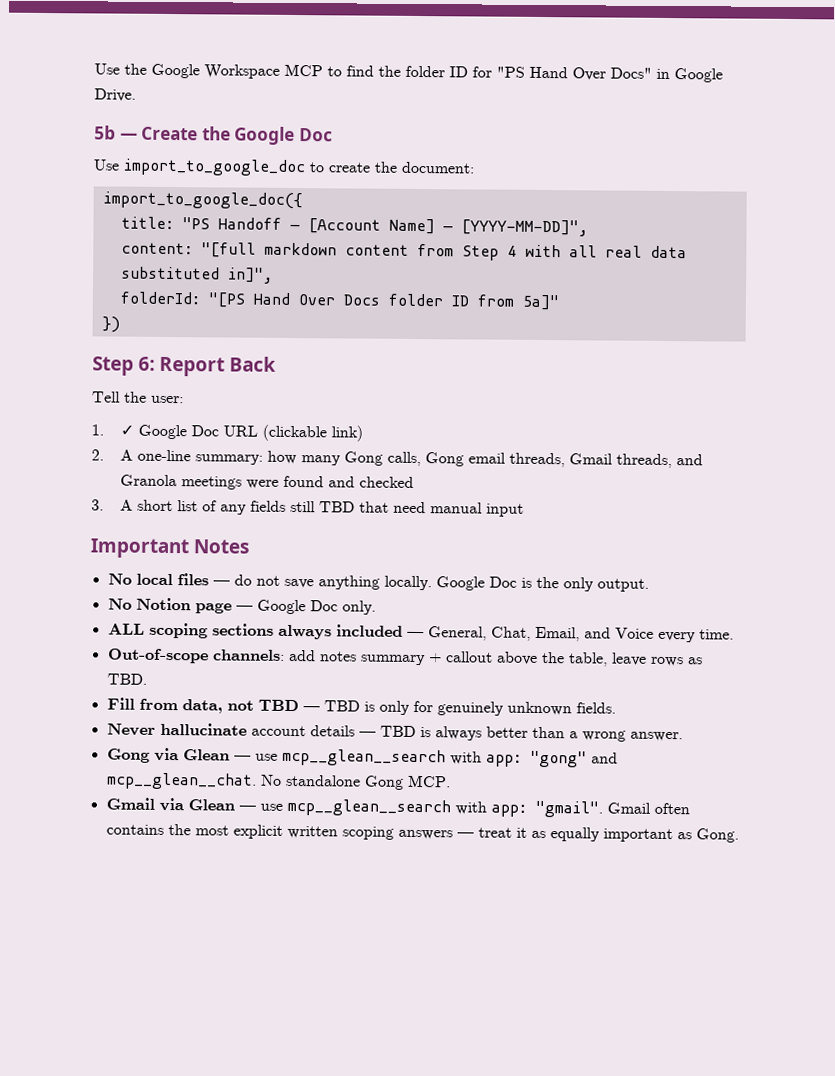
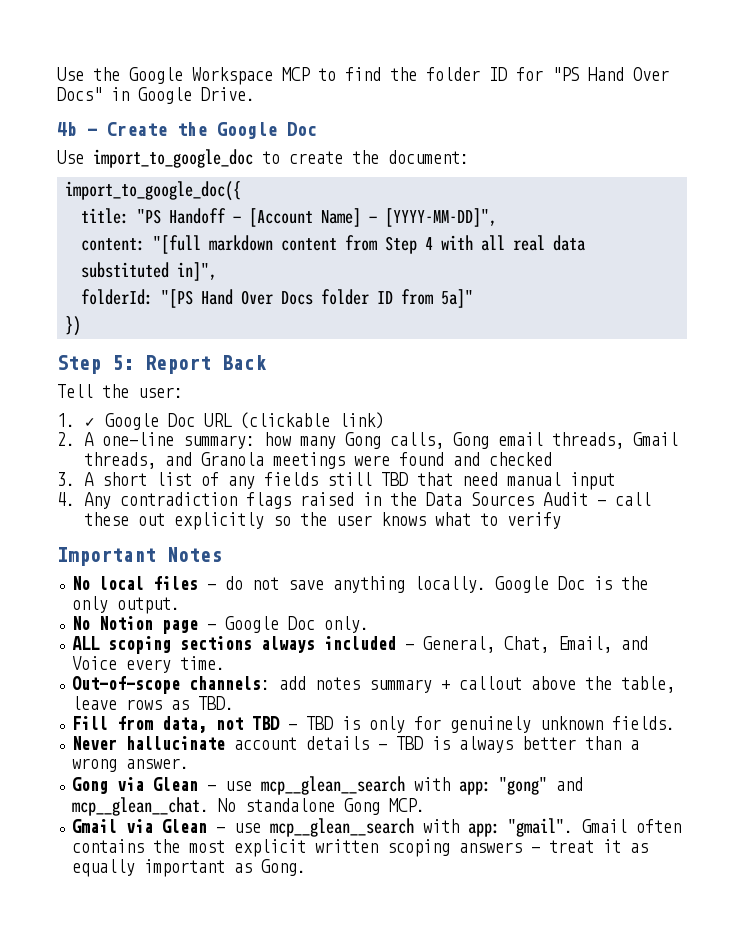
- 5b — Create the Google Doc
+ 4b — Create the Google Doc
- Step 6: Report Back
+ Step 5: Report Back
+ 4. Any contradiction flags raised in the Data Sources Audit — call these out explicitly so the user knows what to verify

